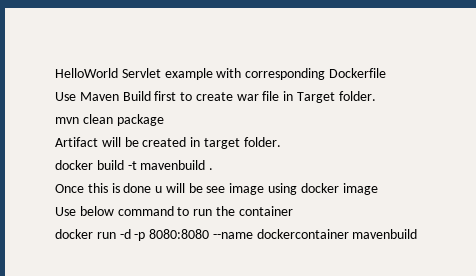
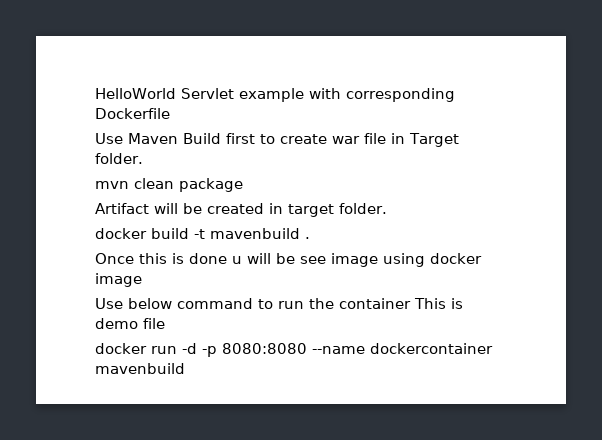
- Use below command to run the container
+ Use below command to run the container This is demo file

